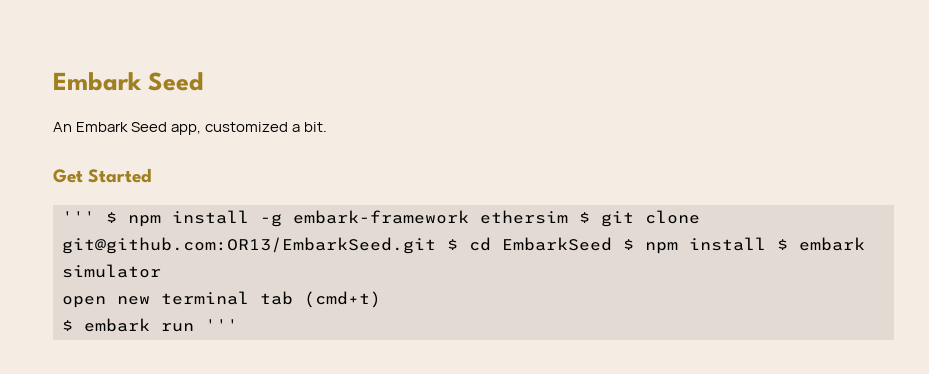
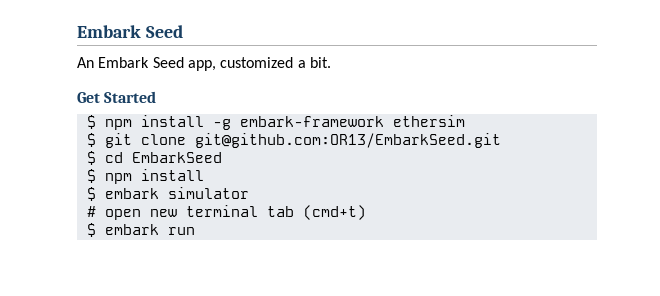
- ''' $ npm install -g embark-framework ethersim $ git clone git@github.com:OR13/EmbarkSeed.git $ cd EmbarkSeed $ npm install $ embark simulator
+ $ npm install -g embark-framework ethersim
+ $ git clone git@github.com:OR13/EmbarkSeed.git
+ $ cd EmbarkSeed
+ $ npm install
+ $ embark simulator
- open new terminal tab (cmd+t)
+ # open new terminal tab (cmd+t)
- $ embark run '''
+ $ embark run

